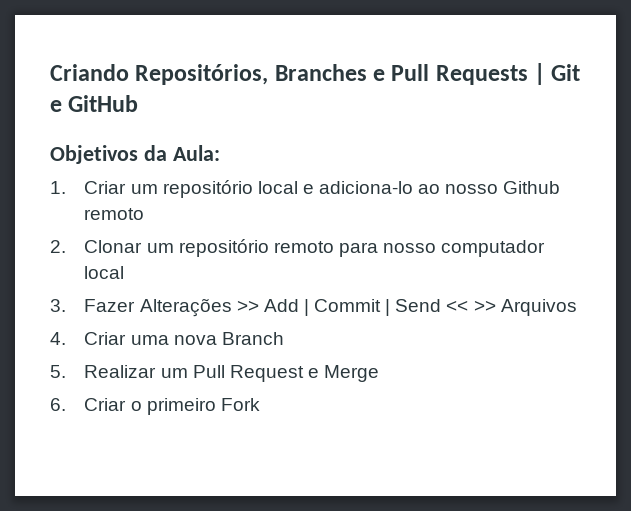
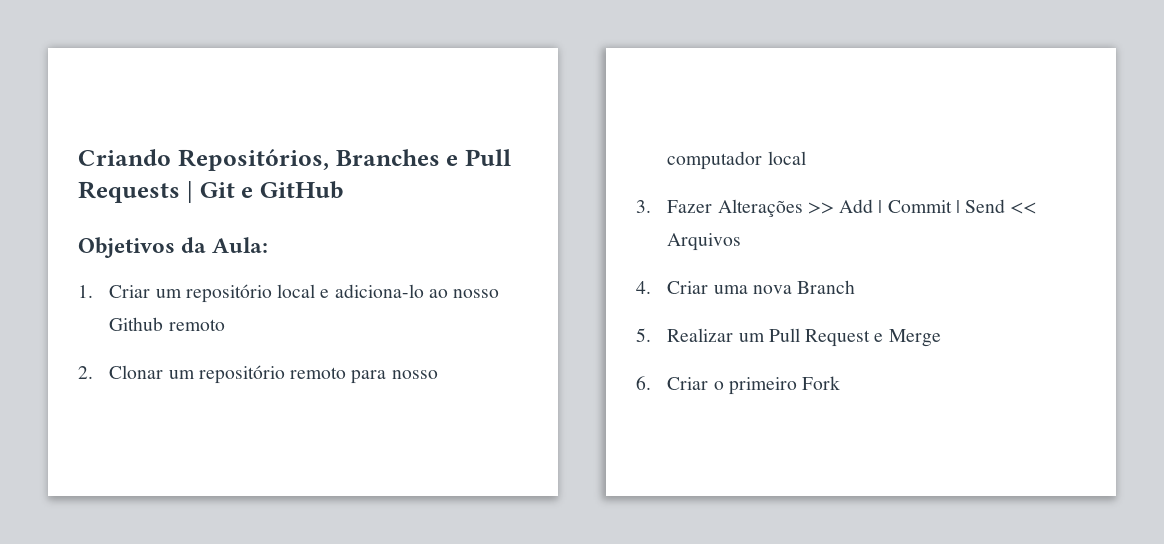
- 3. Fazer Alterações >> Add | Commit | Send << >> Arquivos
+ 3. Fazer Alterações >> Add | Commit | Send << Arquivos

